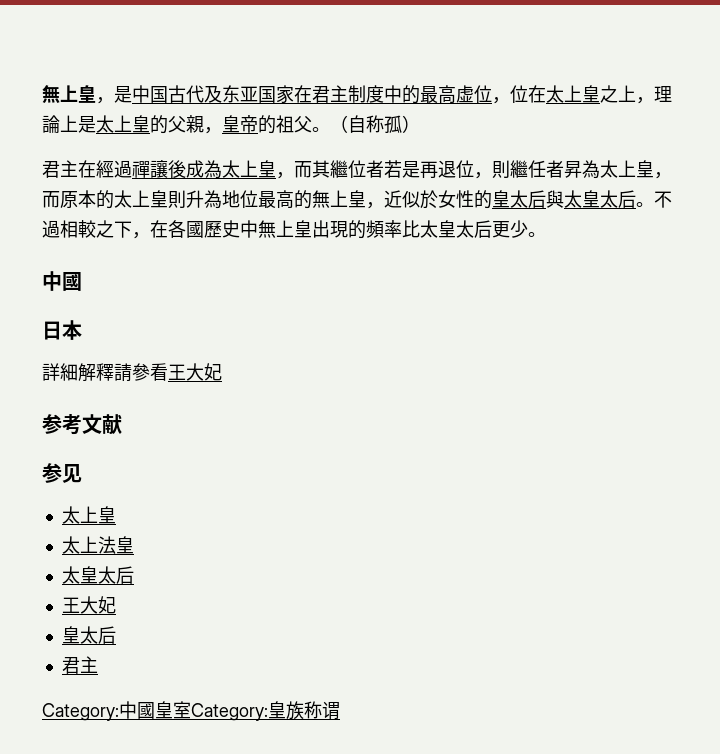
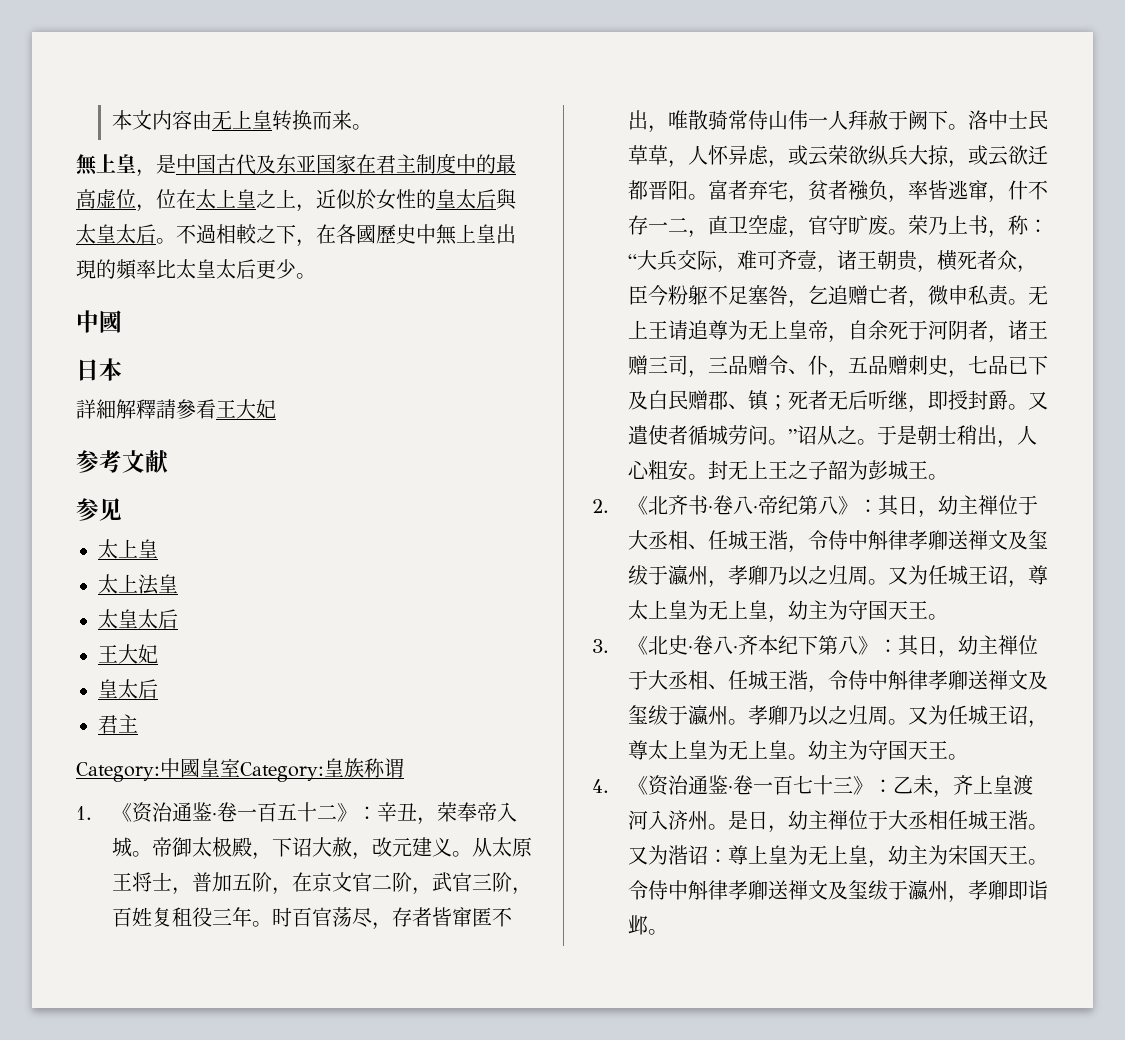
+ 本文内容由无上皇转换而来。
- 無上皇，是中国古代及东亚国家在君主制度中的最高虚位，位在太上皇之上，理論上是太上皇的父親，皇帝的祖父。（自称孤）
- 君主在經過禪讓後成為太上皇，而其繼位者若是再退位，則繼任者昇為太上皇，而原本的太上皇則升為地位最高的無上皇，近似於女性的皇太后與太皇太后。
+ 無上皇，是中国古代及东亚国家在君主制度中的最高虚位，位在太上皇之上，近似於女性的皇太后與太皇太后。
+ 1.《资治通鉴·卷一百五十二》：辛丑，荣奉帝入城。帝御太极殿，下诏大赦，改元建义。从太原王将士，普加五阶，在京文官二阶，武官三阶，百姓复租役三年。时百官荡尽，存者皆窜匿不出，唯散骑常侍山伟一人拜赦于阙下。洛中士民草草，人怀异虑，或云荣欲纵兵大掠，或云欲迁都晋阳。富者弃宅，贫者襁负，率皆逃窜，什不存一二，直卫空虚，官守旷废。荣乃上书，称：“大兵交际，难可齐壹，诸王朝贵，横死者众，臣今粉躯不足塞咎，乞追赠亡者，微申私责。无上王请追尊为无上皇帝，自余死于河阴者，诸王赠三司，三品赠令、仆，五品赠刺史，七品已下及白民赠郡、镇；死者无后听继，即授封爵。又遣使者循城劳问。”诏从之。于是朝士稍出，人心粗安。封无上王之子韶为彭城王。
+ 2.《北齐书·卷八·帝纪第八》：其日，幼主禅位于大丞相、任城王湝，令侍中斛律孝卿送禅文及玺绂于瀛州，孝卿乃以之归周。又为任城王诏，尊太上皇为无上皇，幼主为守国天王。
+ 3.《北史·卷八·齐本纪下第八》：其日，幼主禅位于大丞相、任城王湝，令侍中斛律孝卿送禅文及玺绂于瀛州。孝卿乃以之归周。又为任城王诏，尊太上皇为无上皇。幼主为守国天王。
+ 4.《资治通鉴·卷一百七十三》：乙未，齐上皇渡河入济州。是日，幼主禅位于大丞相任城王湝。又为湝诏：尊上皇为无上皇，幼主为宋国天王。令侍中斛律孝卿送禅文及玺绂于瀛州，孝卿即诣邺。

